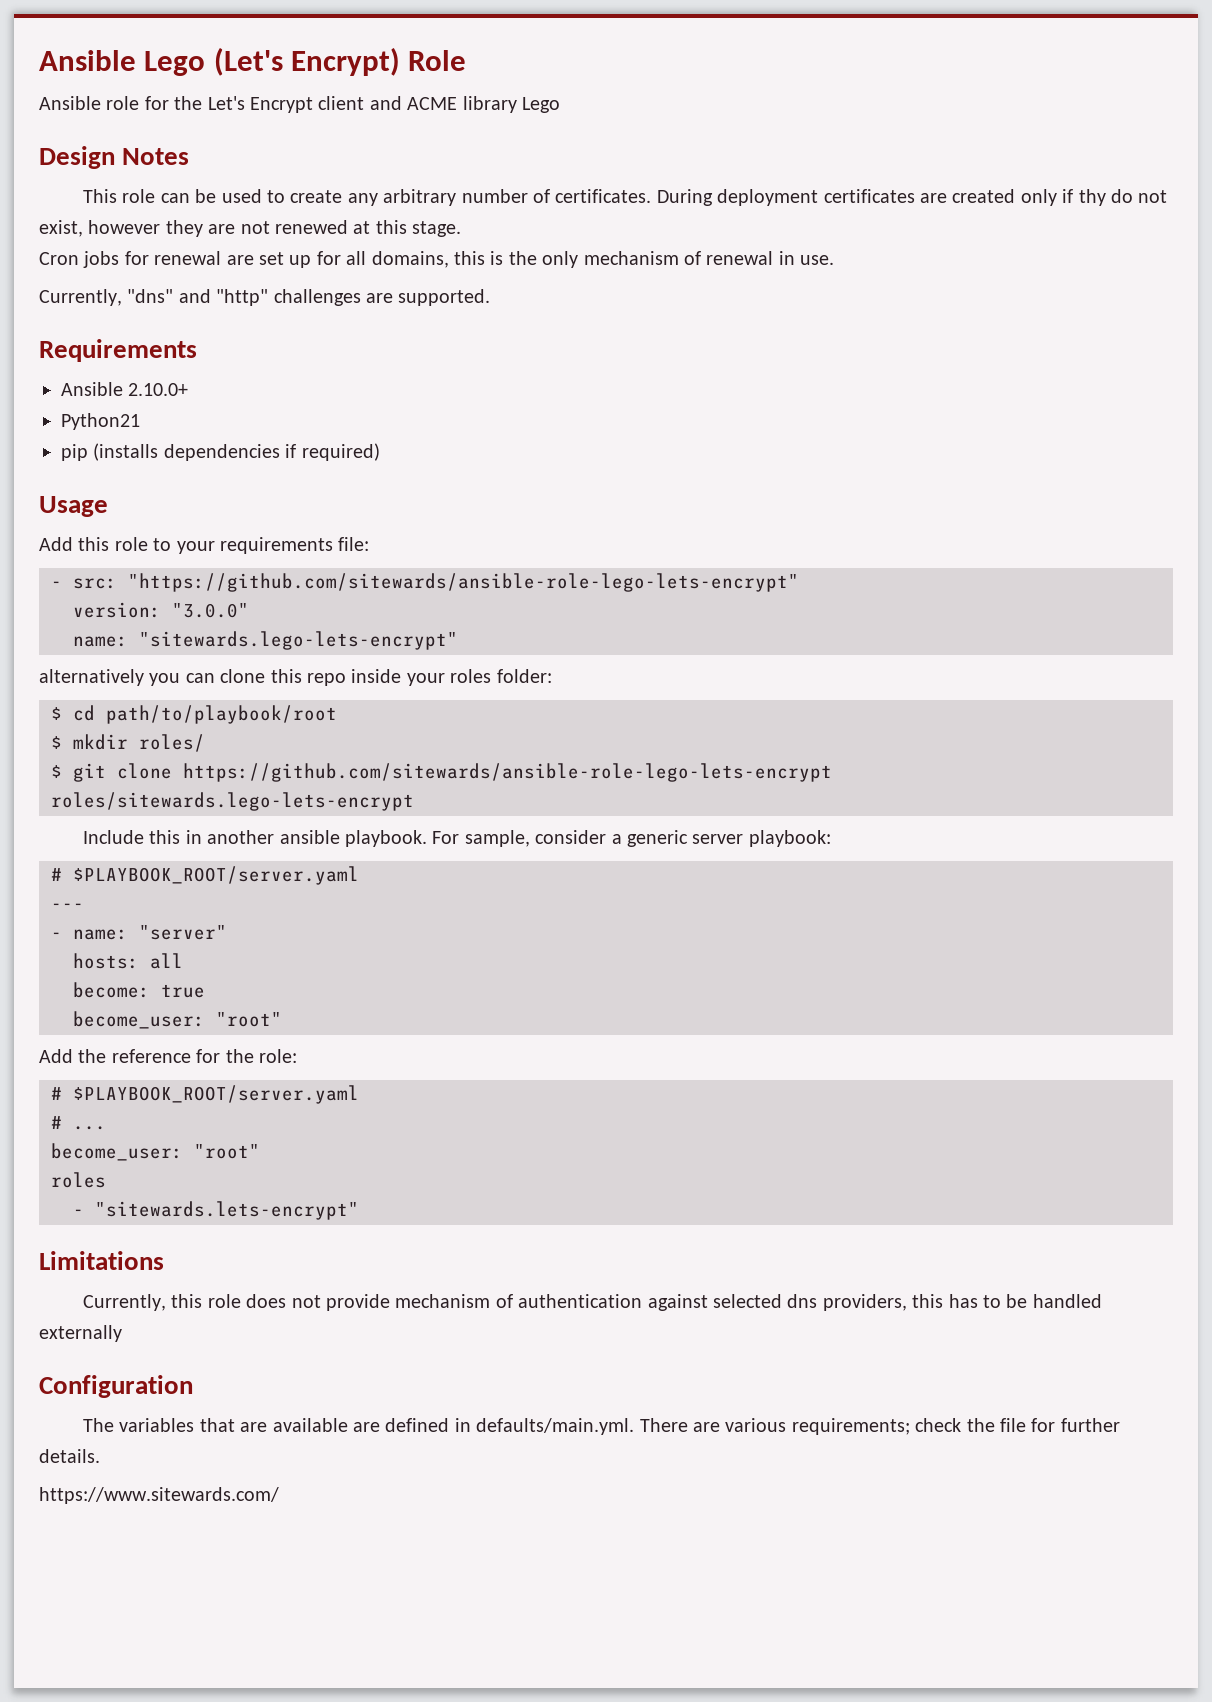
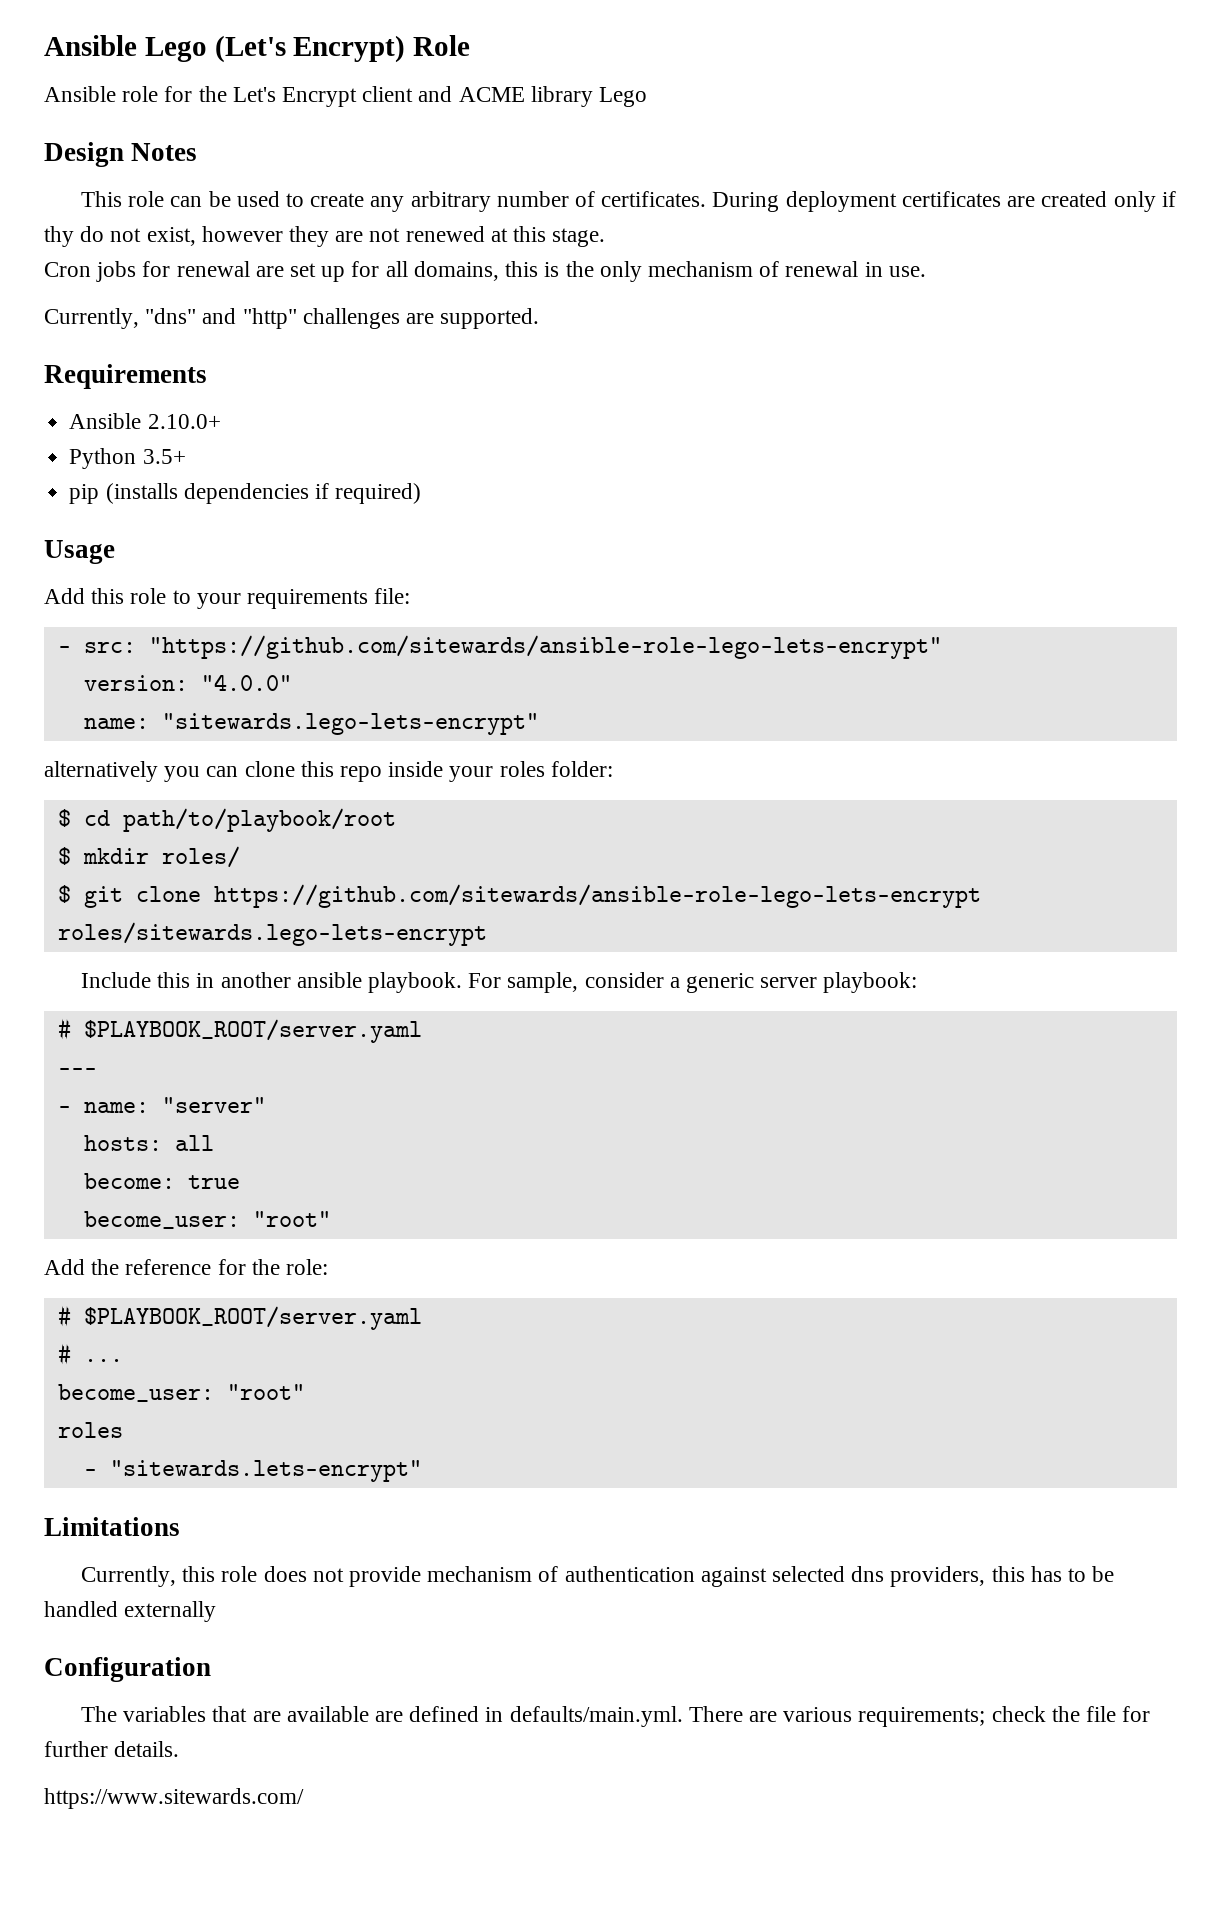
- Python21
+ Python 3.5+
- version: "3.0.0"
+ version: "4.0.0"

